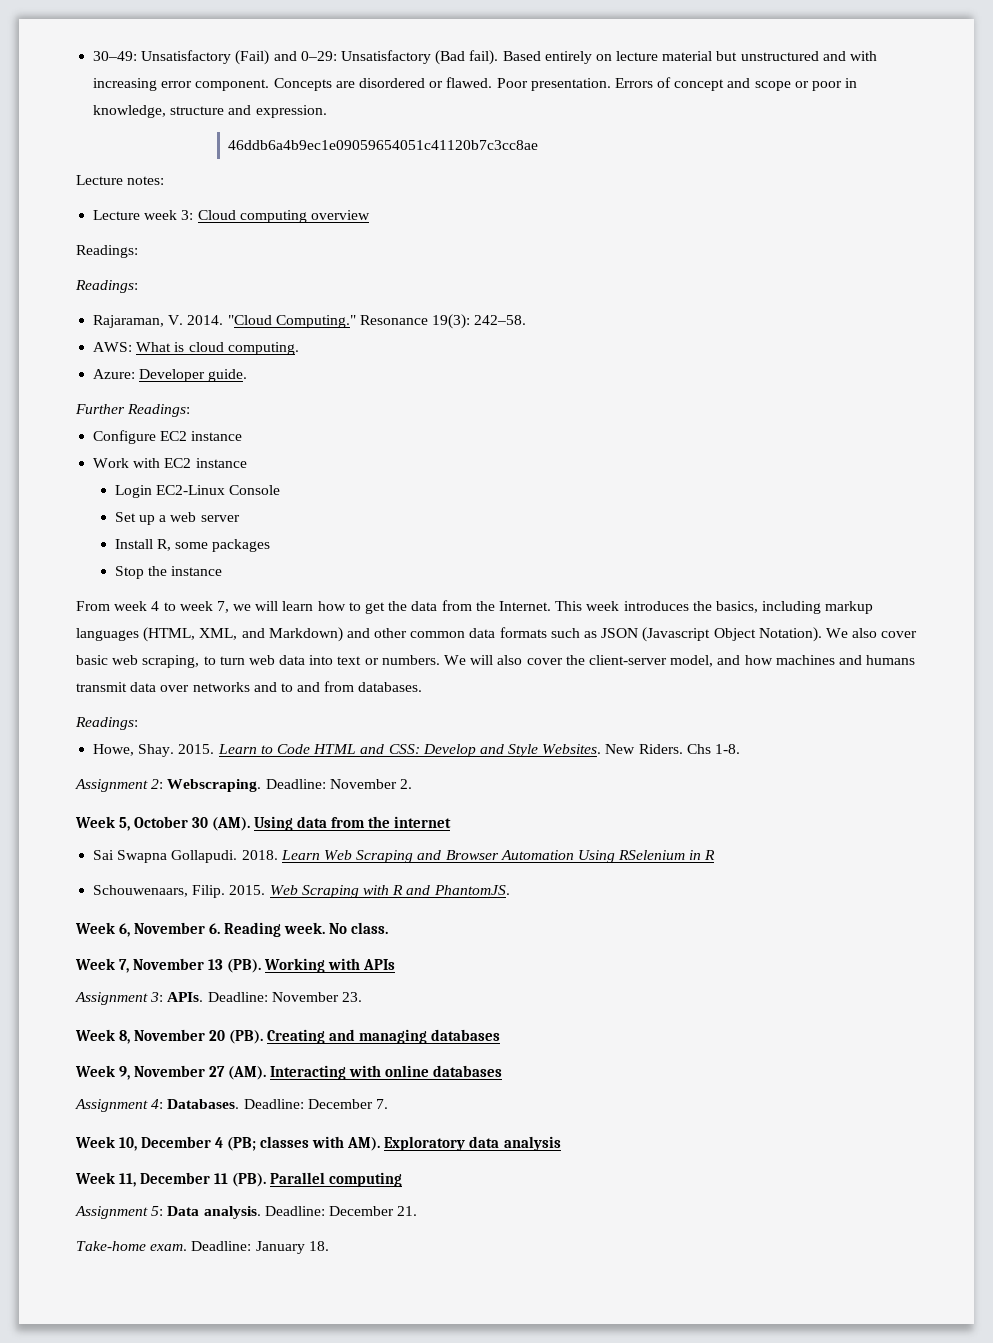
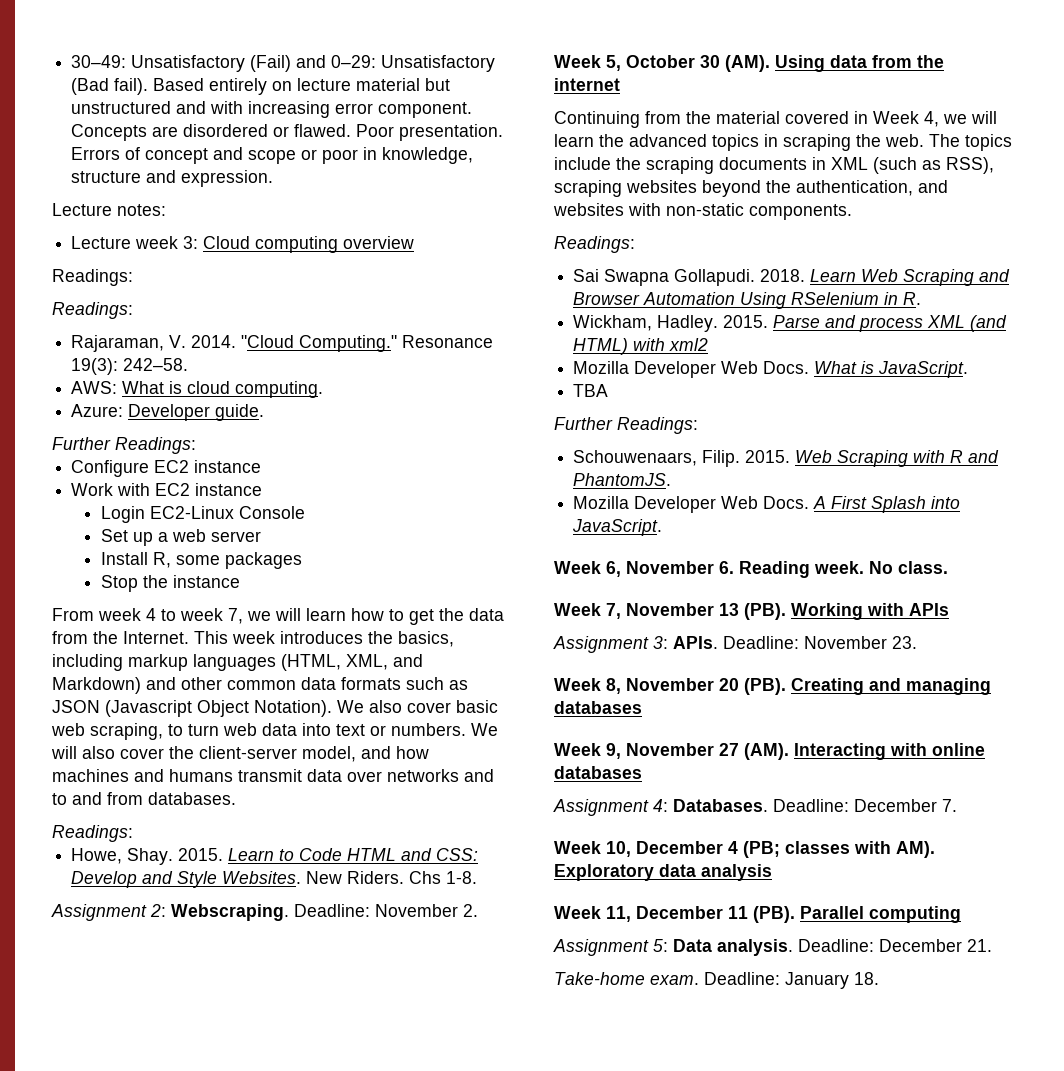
- 46ddb6a4b9ec1e09059654051c41120b7c3cc8ae
+ Continuing from the material covered in Week 4, we will learn the advanced topics in scraping the web. The topics include the scraping documents in XML (such as RSS), scraping websites beyond the authentication, and websites with non-static components.
+ Readings:
- Learn Web Scraping and Browser Automation Using RSelenium in R
+ Learn Web Scraping and Browser Automation Using RSelenium in R.
+ Wickham, Hadley. 2015. Parse and process XML (and HTML) with xml2
+ Mozilla Developer Web Docs. What is JavaScript.
+ TBA
+ Further Readings:
+ Mozilla Developer Web Docs. A First Splash into JavaScript.

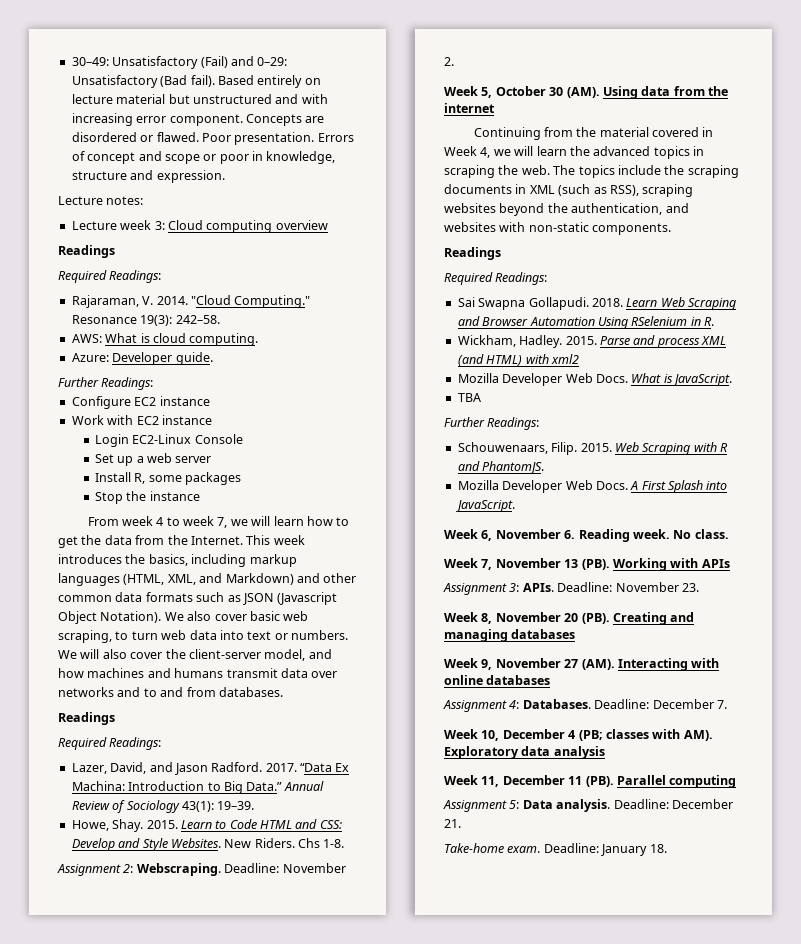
  Lecture week 3: Cloud computing overview
- Readings:
- Readings:
+ Readings
+ Required Readings:
  We will also cover the client-server model, and how machines and humans transmit data over networks and to and from databases.
- Readings:
+ Readings
+ Required Readings:
+ Lazer, David, and Jason Radford. 2017. “Data Ex Machina: Introduction to Big Data.” Annual Review of Sociology 43(1): 19–39.
  The topics include the scraping documents in XML (such as RSS), scraping websites beyond the authentication, and websites with non-static components.
- Readings:
+ Readings
+ Required Readings:

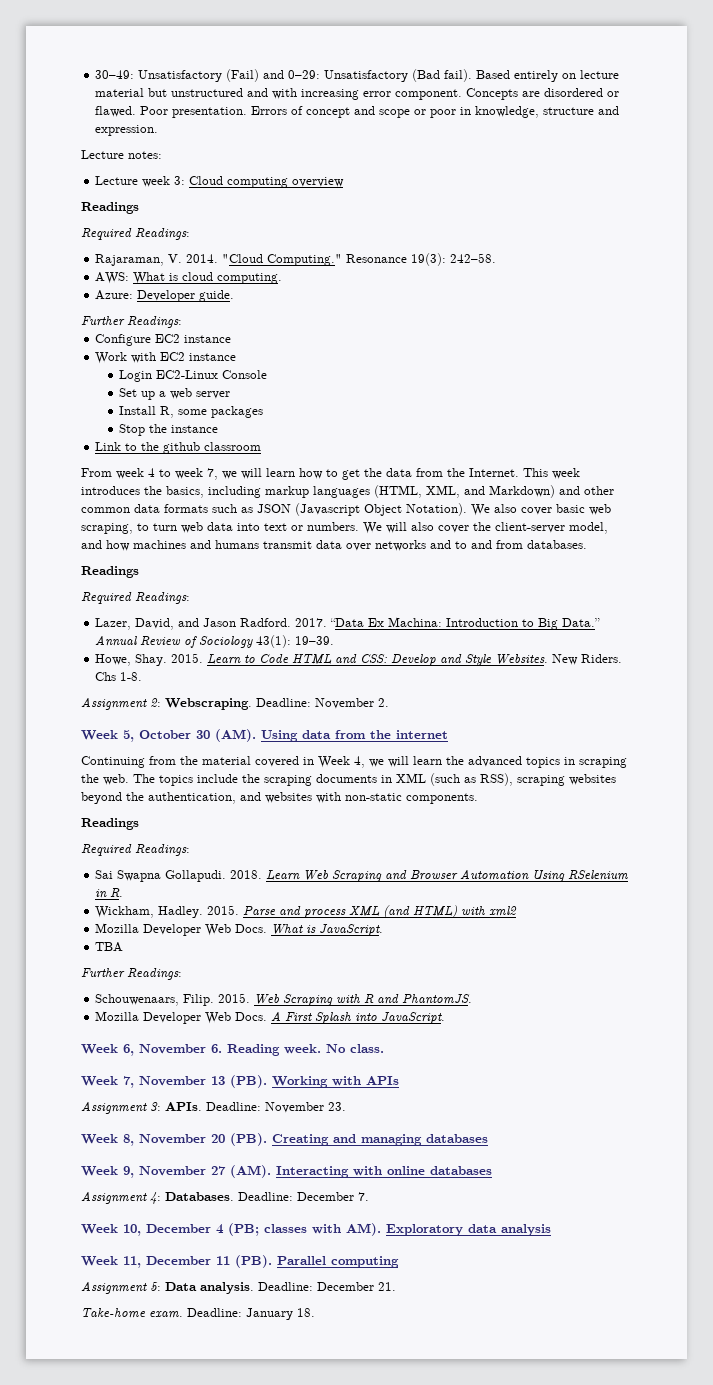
+ Link to the github classroom

